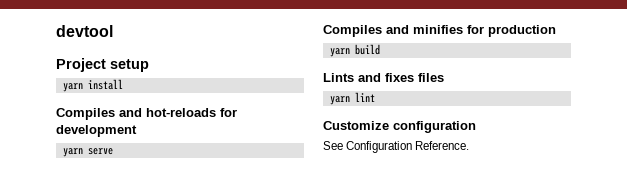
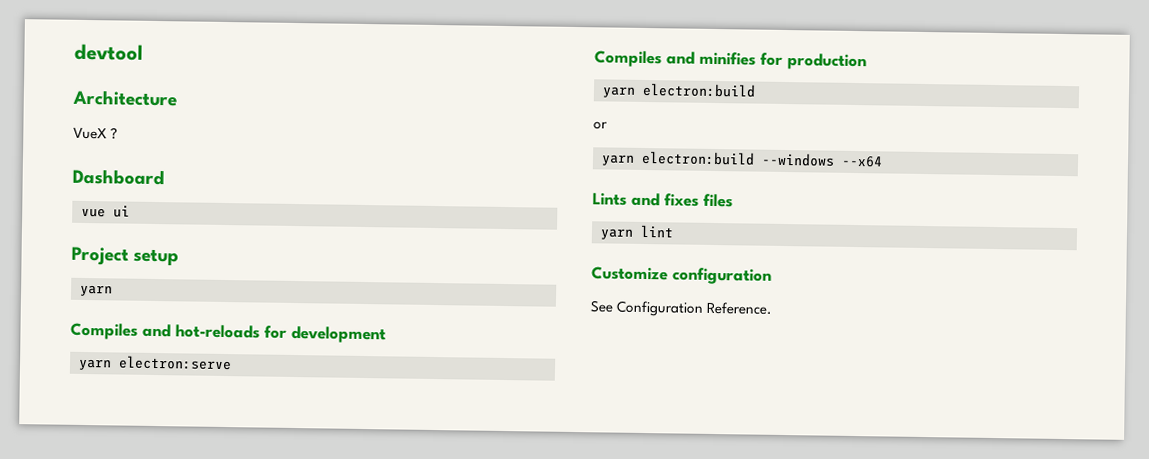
+ Architecture
+ VueX ?
+ Dashboard
+ vue ui
  Project setup
- yarn install
+ yarn
- yarn serve
+ yarn electron:serve
  Compiles and minifies for production
- yarn build
+ yarn electron:build
+ or
+ yarn electron:build --windows --x64

